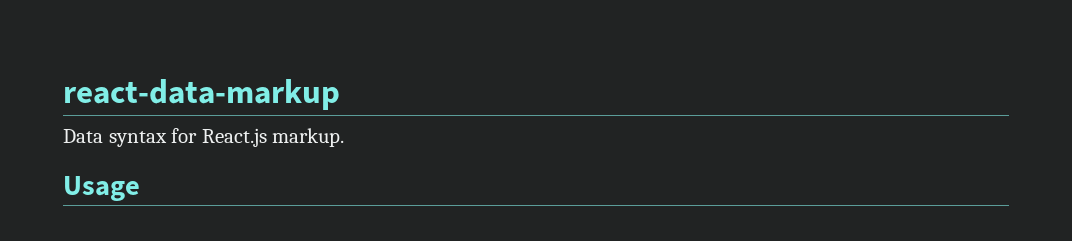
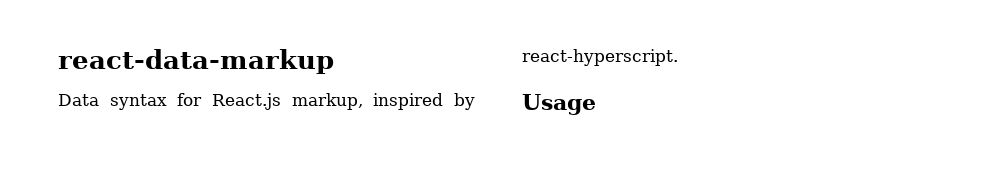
- Data syntax for React.js markup.
+ Data syntax for React.js markup, inspired by react-hyperscript.

